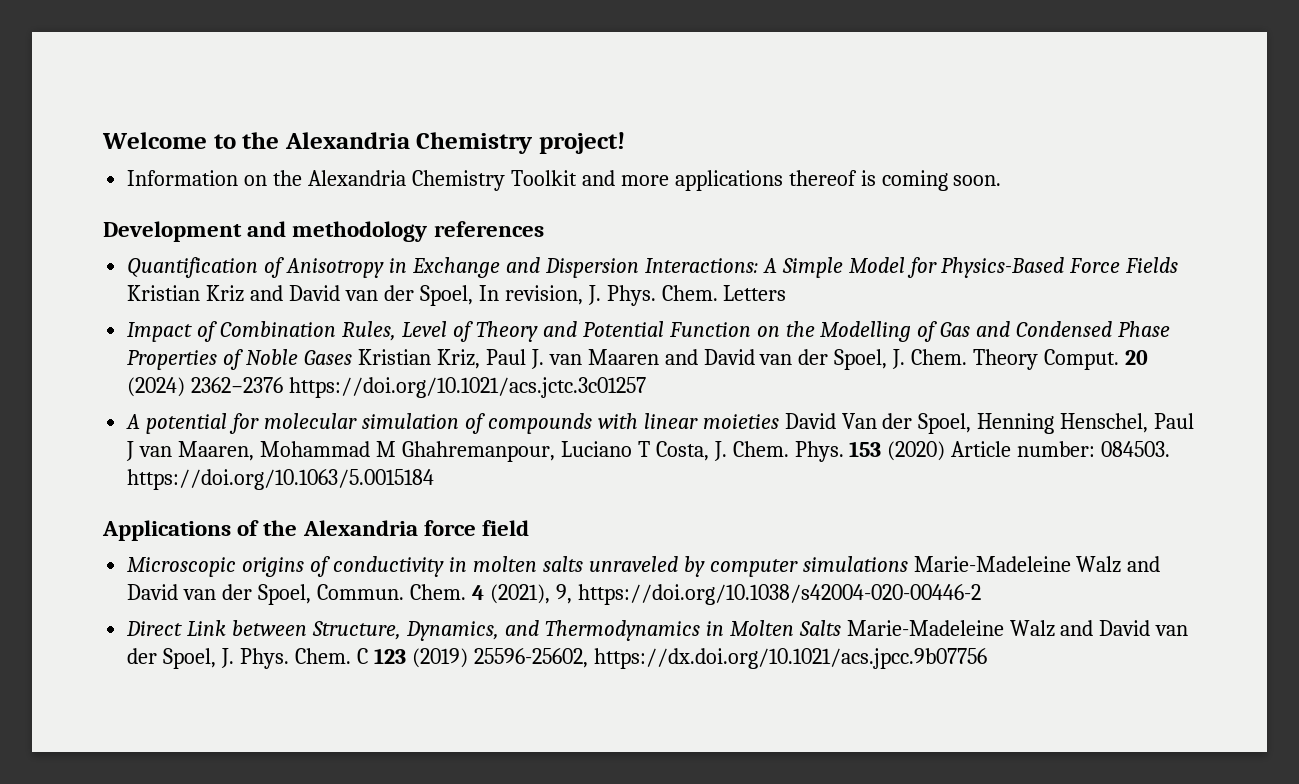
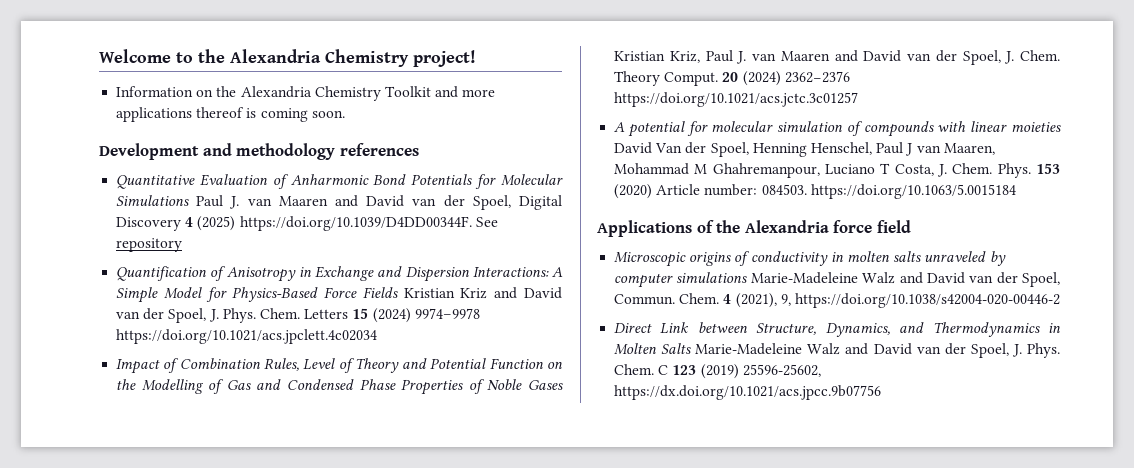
+ Quantitative Evaluation of Anharmonic Bond Potentials for Molecular Simulations Paul J. van Maaren and David van der Spoel, Digital Discovery 4 (2025) https://doi.org/10.1039/D4DD00344F. See repository
- Quantification of Anisotropy in Exchange and Dispersion Interactions: A Simple Model for Physics-Based Force Fields Kristian Kriz and David van der Spoel, In revision, J. Phys.
+ Quantification of Anisotropy in Exchange and Dispersion Interactions: A Simple Model for Physics-Based Force Fields Kristian Kriz and David van der Spoel, J. Phys.
- Letters
+ Letters 15 (2024) 9974–9978 https://doi.org/10.1021/acs.jpclett.4c02034

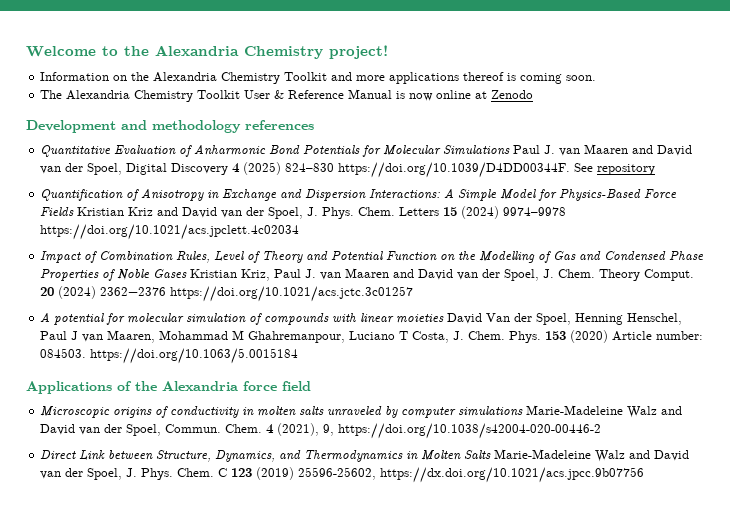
+ The Alexandria Chemistry Toolkit User & Reference Manual is now online at Zenodo
- Quantitative Evaluation of Anharmonic Bond Potentials for Molecular Simulations Paul J. van Maaren and David van der Spoel, Digital Discovery 4 (2025) https://doi.org/10.1039/D4DD00344F. See repository
+ Quantitative Evaluation of Anharmonic Bond Potentials for Molecular Simulations Paul J. van Maaren and David van der Spoel, Digital Discovery 4 (2025) 824–830 https://doi.org/10.1039/D4DD00344F. See repository

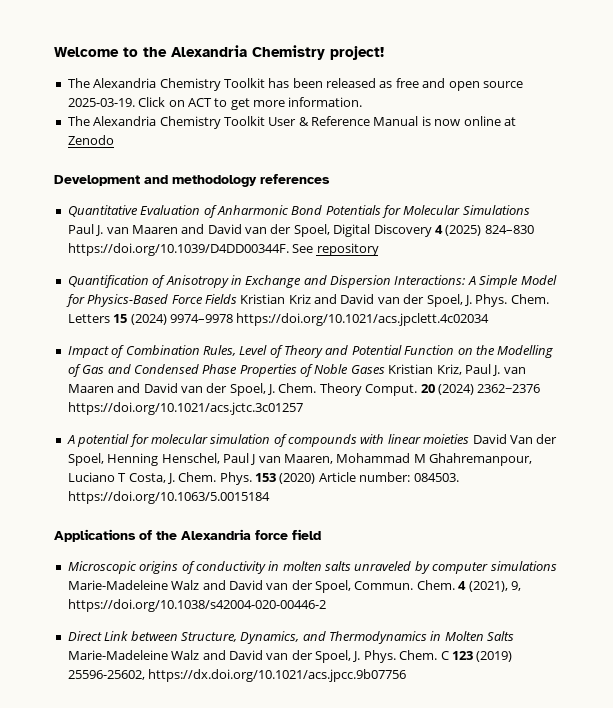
- Information on the Alexandria Chemistry Toolkit and more applications thereof is coming soon.
+ The Alexandria Chemistry Toolkit has been released as free and open source 2025-03-19. Click on ACT to get more information.

